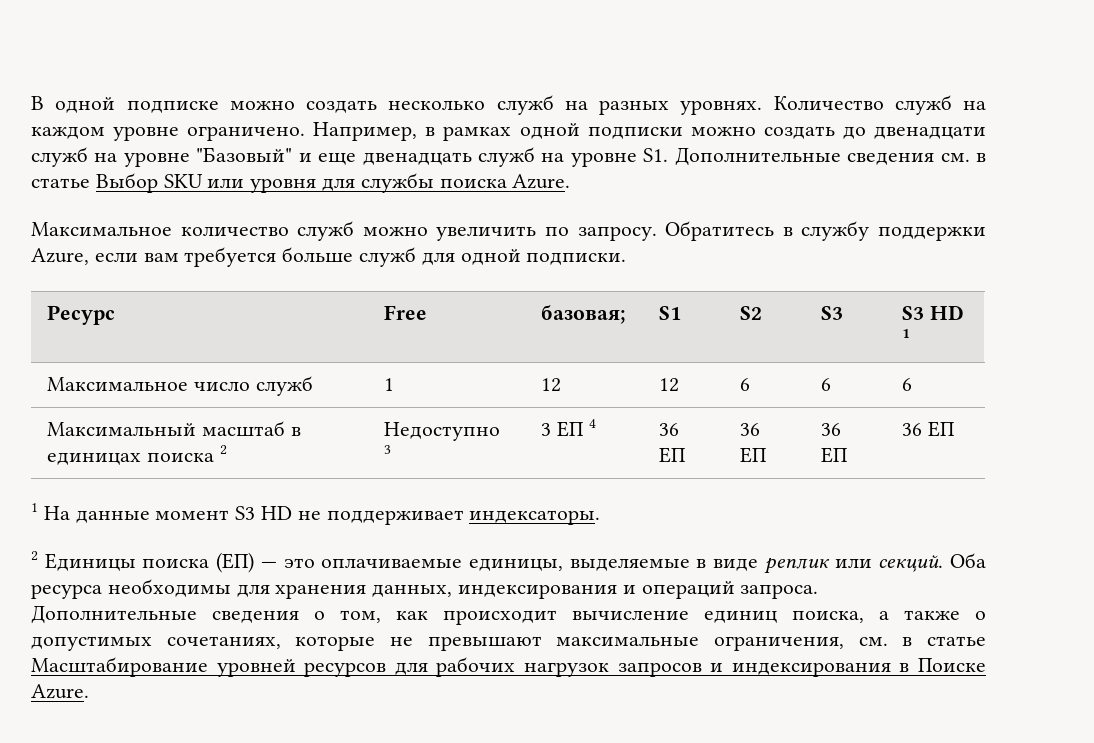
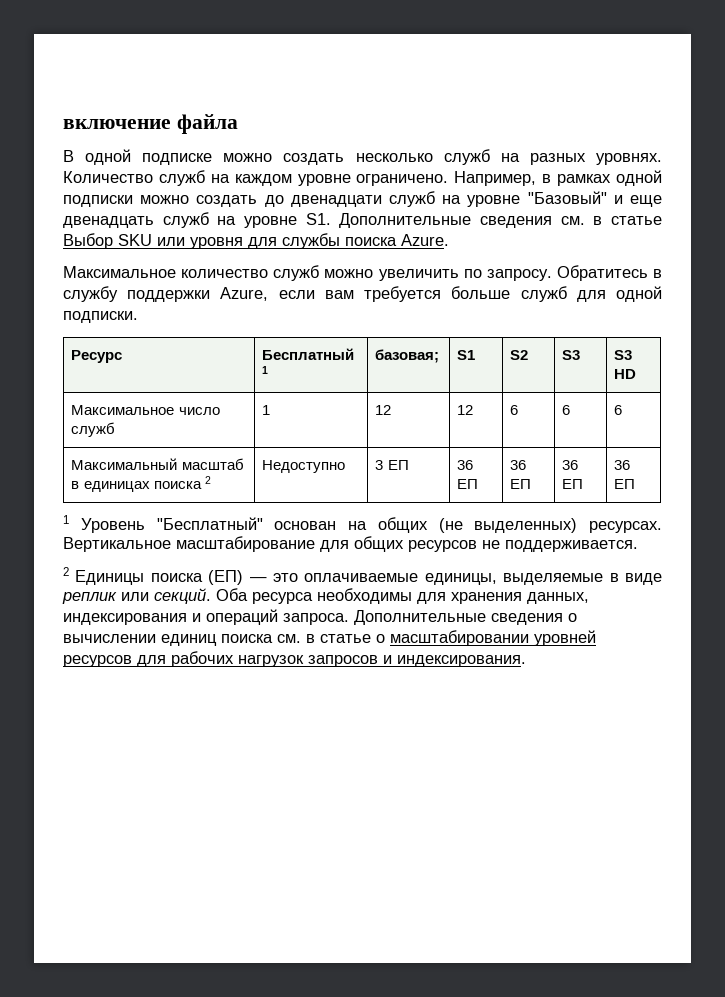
+ включение файла
- Ресурс | Free | базовая; | S1 | S2 | S3 | S3 HD 1
+ Ресурс | Бесплатный 1 | базовая; | S1 | S2 | S3 | S3 HD
- Максимальный масштаб в единицах поиска 2 | Недоступно 3 | 3 ЕП 4 | 36 ЕП | 36 ЕП | 36 ЕП | 36 ЕП
+ Максимальный масштаб в единицах поиска 2 | Недоступно | 3 ЕП | 36 ЕП | 36 ЕП | 36 ЕП | 36 ЕП
- 1 На данные момент S3 HD не поддерживает индексаторы.
+ 1 Уровень "Бесплатный" основан на общих (не выделенных) ресурсах. Вертикальное масштабирование для общих ресурсов не поддерживается.
- Дополнительные сведения о том, как происходит вычисление единиц поиска, а также о допустимых сочетаниях, которые не превышают максимальные ограничения, см. в статье Масштабирование уровней ресурсов для рабочих нагрузок запросов и индексирования в Поиске Azure.
+ Дополнительные сведения о вычислении единиц поиска см. в статье о масштабировании уровней ресурсов для рабочих нагрузок запросов и индексирования.

